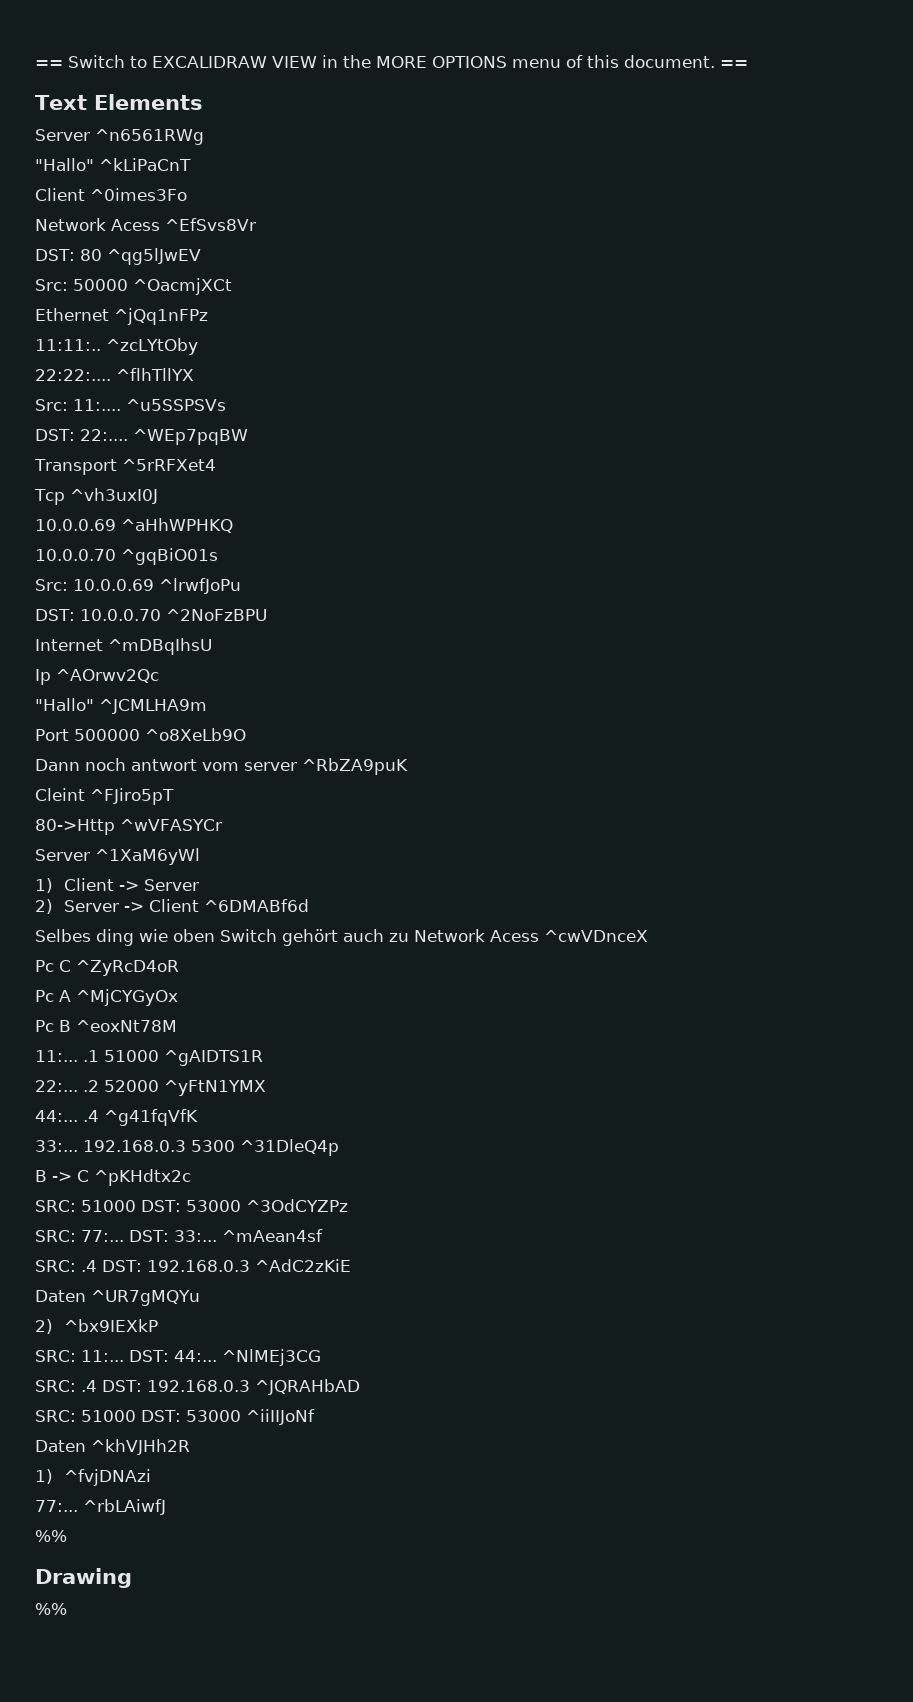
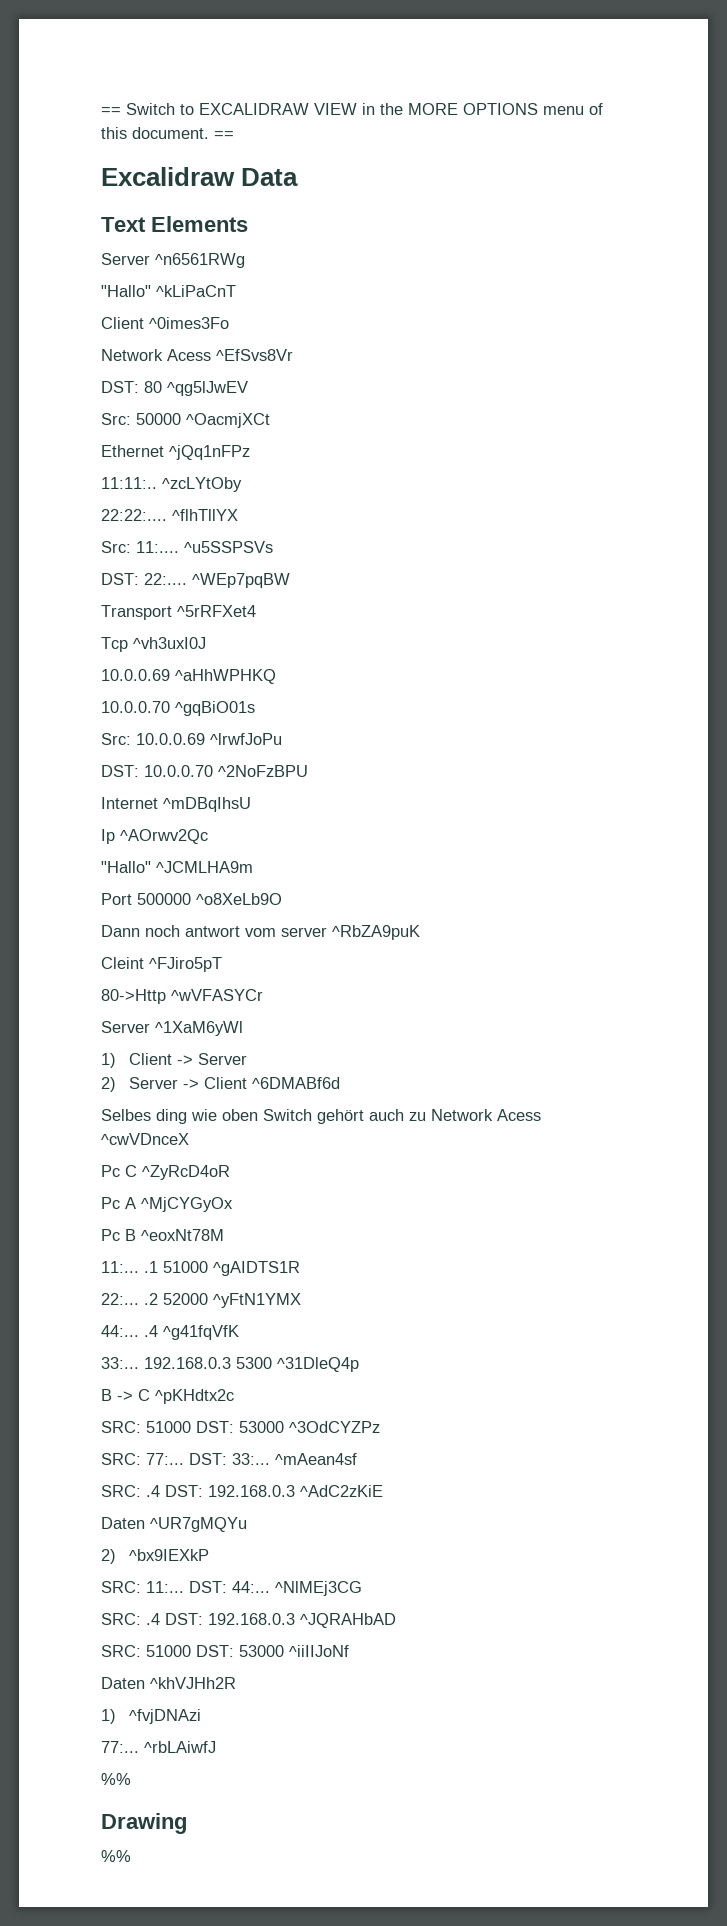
+ Excalidraw Data

